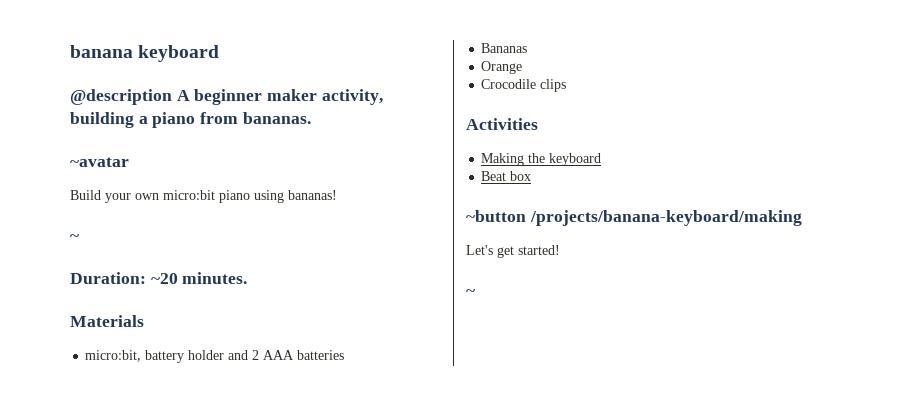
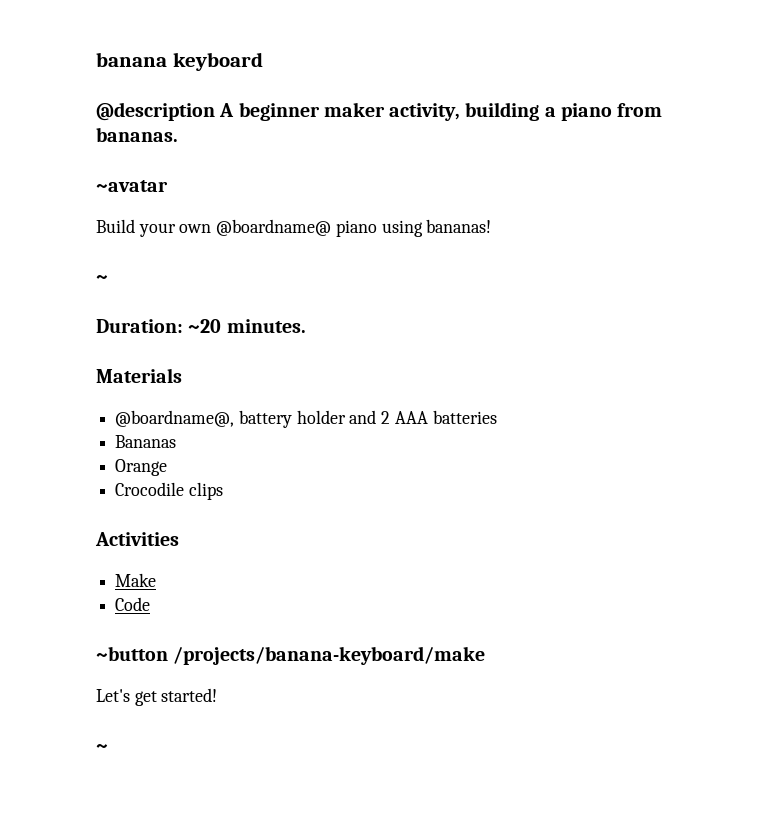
- Build your own micro:bit piano using bananas!
+ Build your own @boardname@ piano using bananas!
- micro:bit, battery holder and 2 AAA batteries
+ @boardname@, battery holder and 2 AAA batteries
- Making the keyboard
- Beat box
+ Make
+ Code
- ~button /projects/banana-keyboard/making
+ ~button /projects/banana-keyboard/make

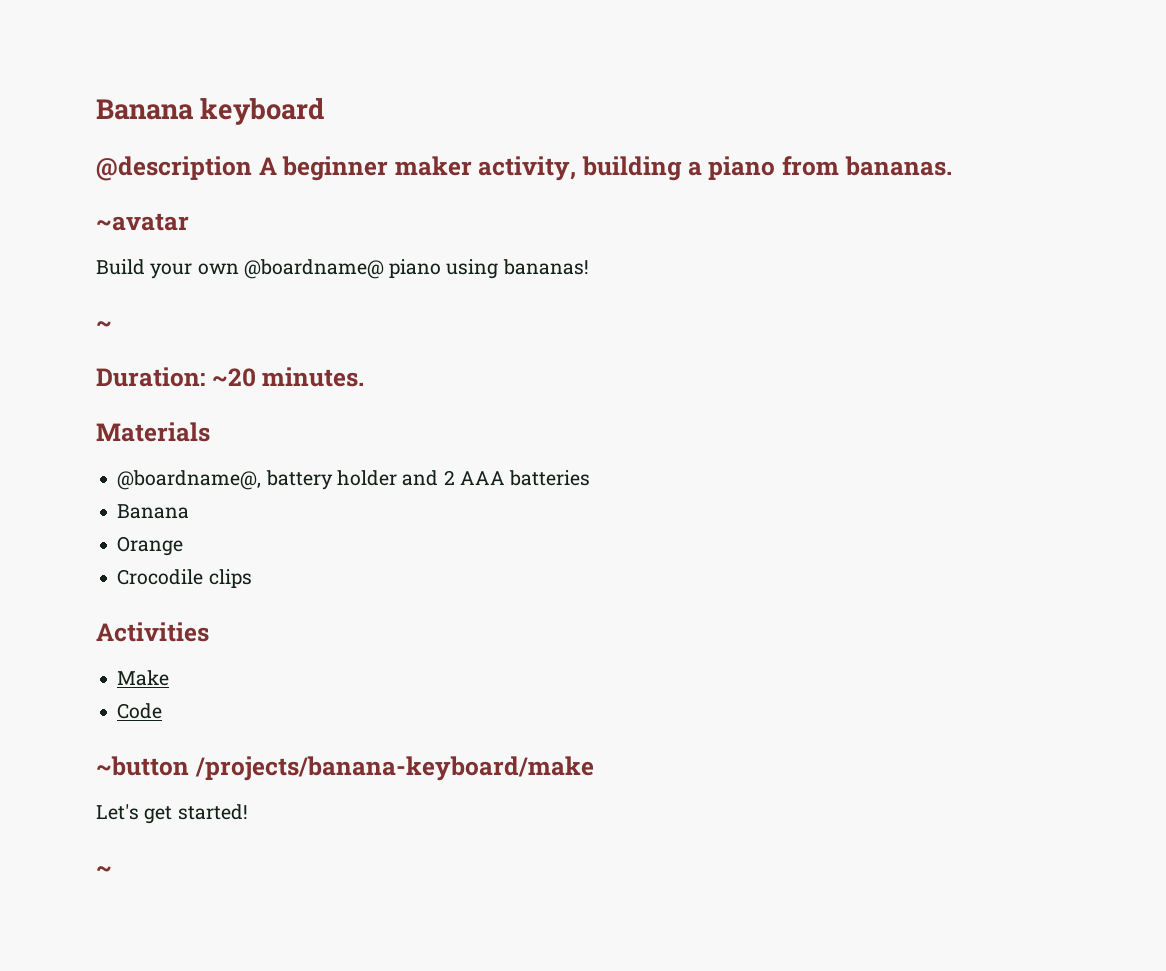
- banana keyboard
+ Banana keyboard
  @boardname@, battery holder and 2 AAA batteries
- Bananas
+ Banana

